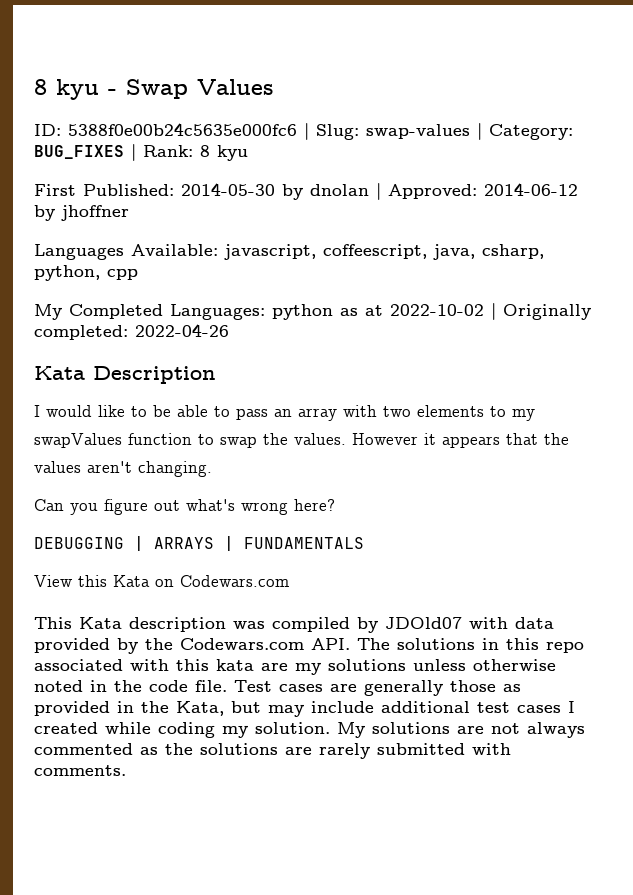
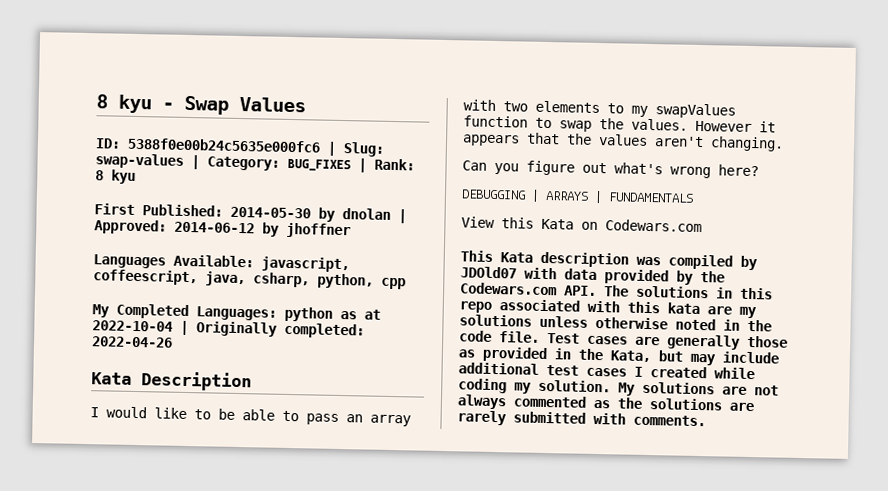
- My Completed Languages: python as at 2022-10-02 | Originally completed: 2022-04-26
+ My Completed Languages: python as at 2022-10-04 | Originally completed: 2022-04-26

